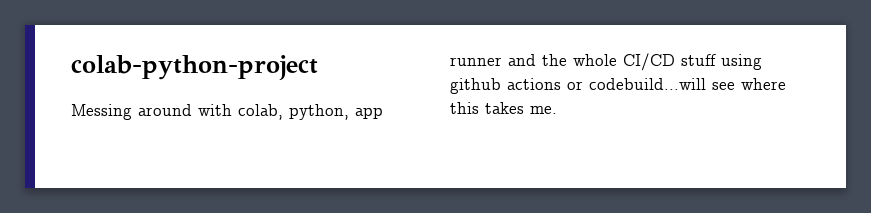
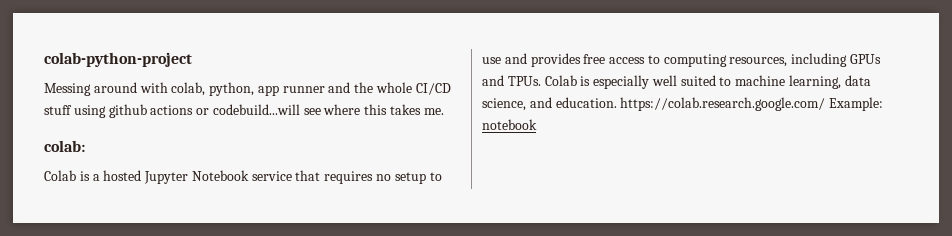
+ colab:
+ Colab is a hosted Jupyter Notebook service that requires no setup to use and provides free access to computing resources, including GPUs and TPUs. Colab is especially well suited to machine learning, data science, and education. https://colab.research.google.com/ Example: notebook

